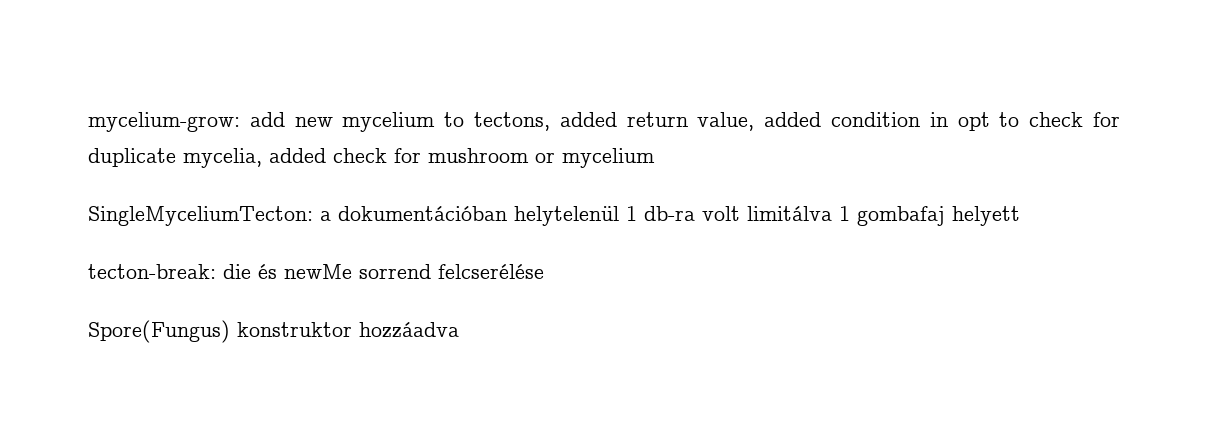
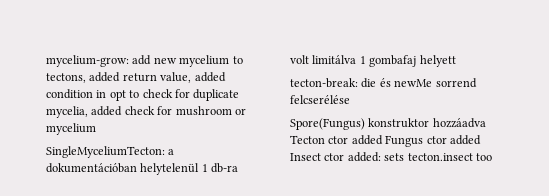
- Spore(Fungus) konstruktor hozzáadva
+ Spore(Fungus) konstruktor hozzáadva Tecton ctor added Fungus ctor added Insect ctor added: sets tecton.insect too

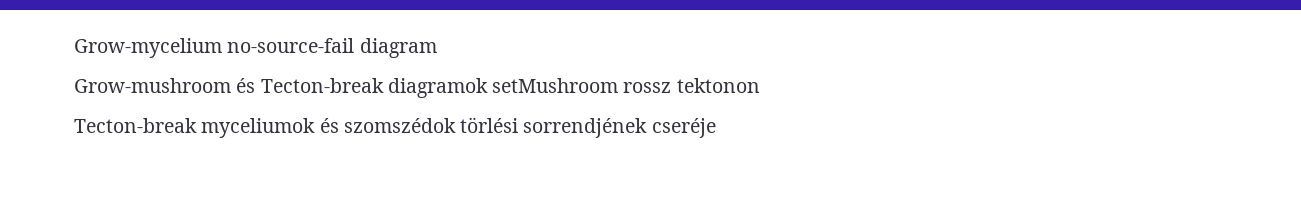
- mycelium-grow: add new mycelium to tectons, added return value, added condition in opt to check for duplicate mycelia, added check for mushroom or mycelium
- SingleMyceliumTecton: a dokumentációban helytelenül 1 db-ra volt limitálva 1 gombafaj helyett
- tecton-break: die és newMe sorrend felcserélése
- Spore(Fungus) konstruktor hozzáadva Tecton ctor added Fungus ctor added Insect ctor added: sets tecton.insect too
+ Grow-mycelium no-source-fail diagram
+ Grow-mushroom és Tecton-break diagramok setMushroom rossz tektonon
+ Tecton-break myceliumok és szomszédok törlési sorrendjének cseréje

